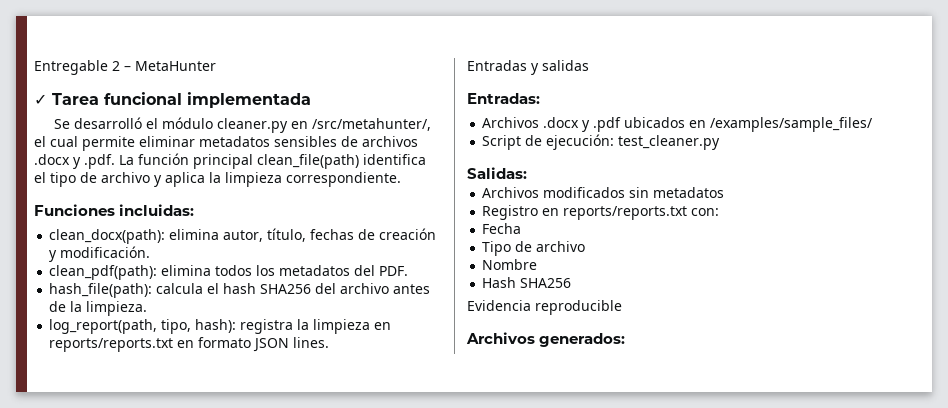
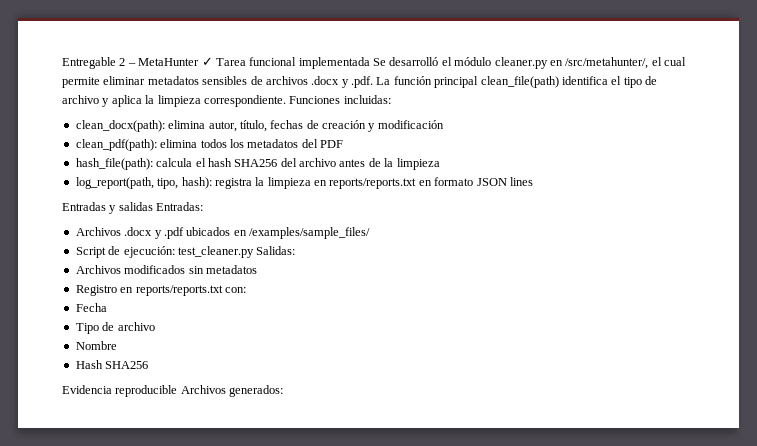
- Entregable 2 – MetaHunter
- ✓ Tarea funcional implementada
- Se desarrolló el módulo cleaner.py en /src/metahunter/, el cual permite eliminar metadatos sensibles de archivos .docx y .pdf. La función principal clean_file(path) identifica el tipo de archivo y aplica la limpieza correspondiente.
- Funciones incluidas:
+ Entregable 2 – MetaHunter ✓ Tarea funcional implementada Se desarrolló el módulo cleaner.py en /src/metahunter/, el cual permite eliminar metadatos sensibles de archivos .docx y .pdf. La función principal clean_file(path) identifica el tipo de archivo y aplica la limpieza correspondiente. Funciones incluidas:
- clean_docx(path): elimina autor, título, fechas de creación y modificación.
+ clean_docx(path): elimina autor, título, fechas de creación y modificación
- clean_pdf(path): elimina todos los metadatos del PDF.
+ clean_pdf(path): elimina todos los metadatos del PDF
- hash_file(path): calcula el hash SHA256 del archivo antes de la limpieza.
+ hash_file(path): calcula el hash SHA256 del archivo antes de la limpieza
- log_report(path, tipo, hash): registra la limpieza en reports/reports.txt en formato JSON lines.
+ log_report(path, tipo, hash): registra la limpieza en reports/reports.txt en formato JSON lines
- Entradas y salidas
- Entradas:
+ Entradas y salidas Entradas:
- Script de ejecución: test_cleaner.py
- Salidas:
+ Script de ejecución: test_cleaner.py Salidas:
- Evidencia reproducible
- Archivos generados:
+ Evidencia reproducible Archivos generados:

